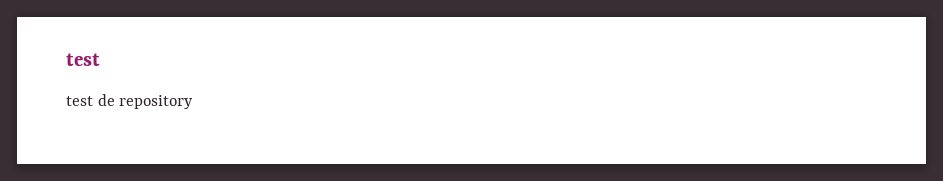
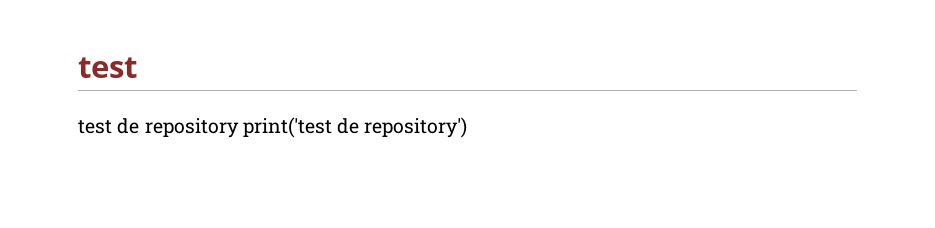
- test de repository
+ test de repository print('test de repository')

